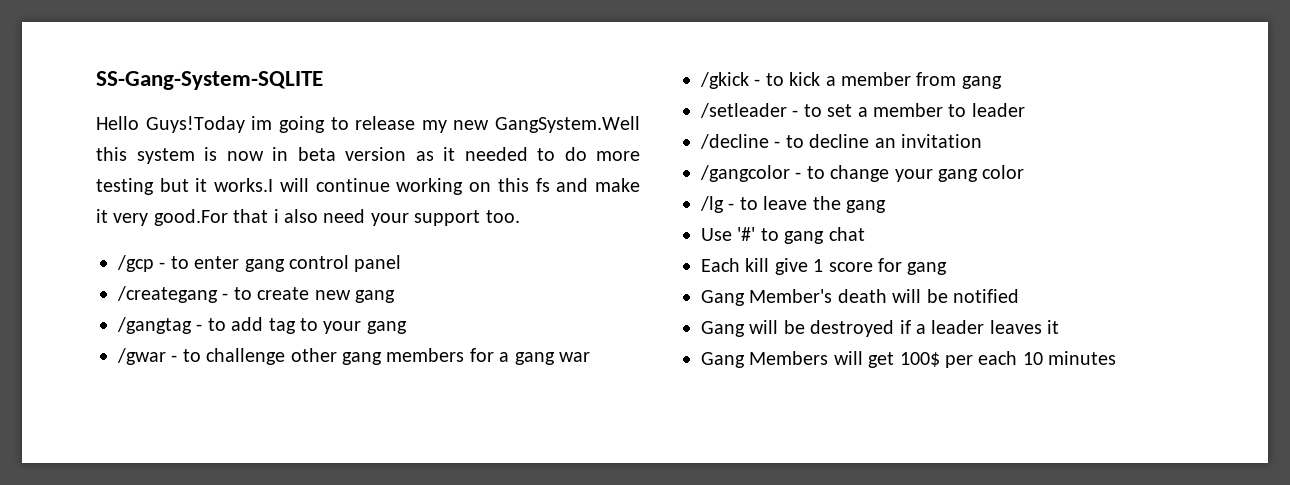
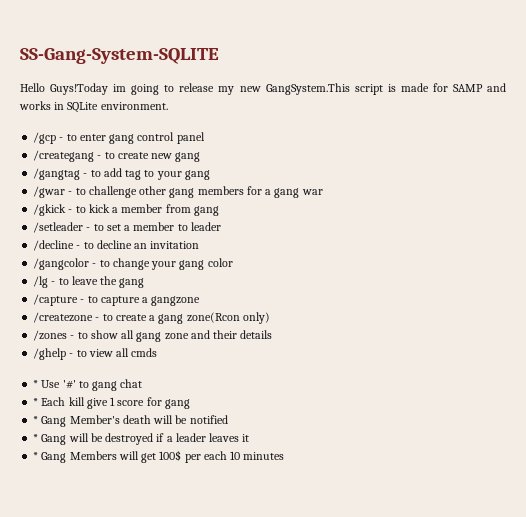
- Hello Guys!Today im going to release my new GangSystem.Well this system is now in beta version as it needed to do more testing but it works.I will continue working on this fs and make it very good.For that i also need your support too.
+ Hello Guys!Today im going to release my new GangSystem.This script is made for SAMP and works in SQLite environment.
- Use '#' to gang chat
+ /capture - to capture a gangzone
+ /createzone - to create a gang zone(Rcon only)
+ /zones - to show all gang zone and their details
+ /ghelp - to view all cmds
+ * Use '#' to gang chat
- Each kill give 1 score for gang
+ * Each kill give 1 score for gang
- Gang Member's death will be notified
+ * Gang Member's death will be notified
- Gang will be destroyed if a leader leaves it
+ * Gang will be destroyed if a leader leaves it
- Gang Members will get 100$ per each 10 minutes
+ * Gang Members will get 100$ per each 10 minutes

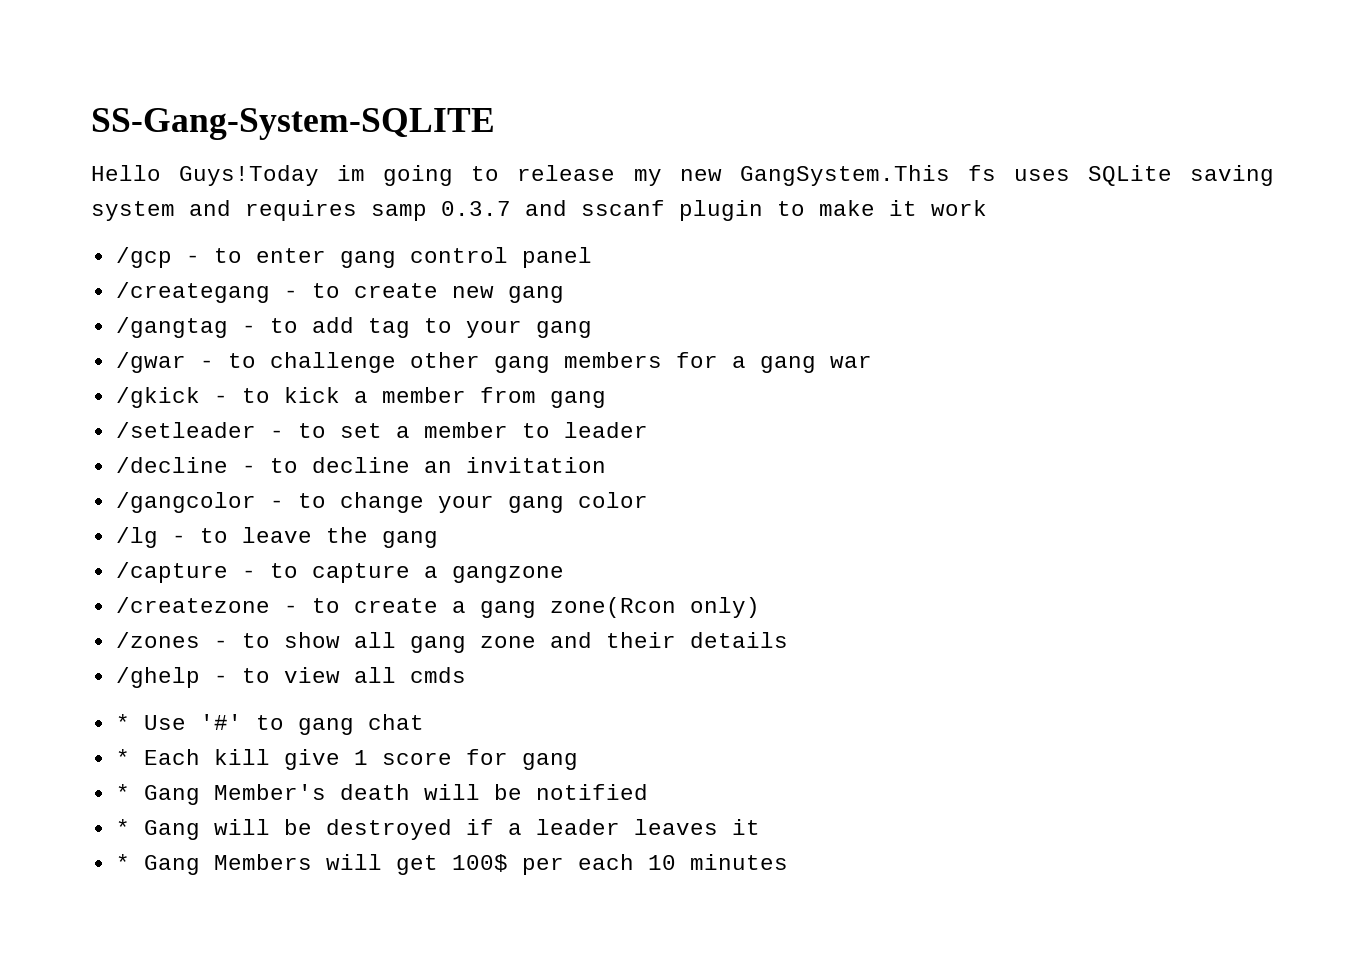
- Hello Guys!Today im going to release my new GangSystem.This script is made for SAMP and works in SQLite environment.
+ Hello Guys!Today im going to release my new GangSystem.This fs uses SQLite saving system and requires samp 0.3.7 and sscanf plugin to make it work

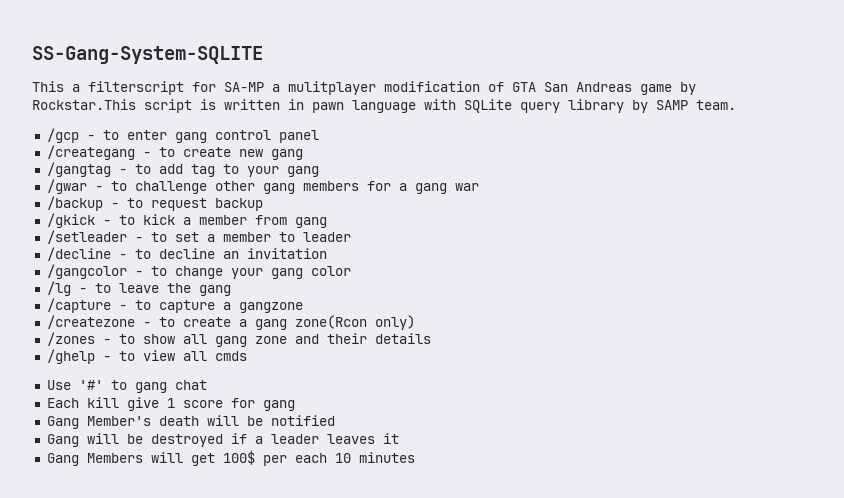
- Hello Guys!Today im going to release my new GangSystem.This fs uses SQLite saving system and requires samp 0.3.7 and sscanf plugin to make it work
+ This a filterscript for SA-MP a mulitplayer modification of GTA San Andreas game by Rockstar.This script is written in pawn language with SQLite query library by SAMP team.
+ /backup - to request backup
- * Use '#' to gang chat
+ Use '#' to gang chat
- * Each kill give 1 score for gang
+ Each kill give 1 score for gang
- * Gang Member's death will be notified
+ Gang Member's death will be notified
- * Gang will be destroyed if a leader leaves it
+ Gang will be destroyed if a leader leaves it
- * Gang Members will get 100$ per each 10 minutes
+ Gang Members will get 100$ per each 10 minutes

